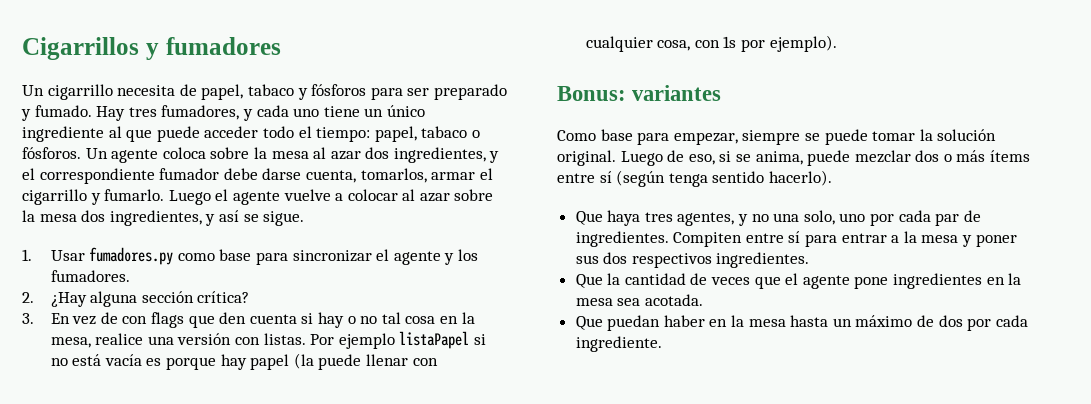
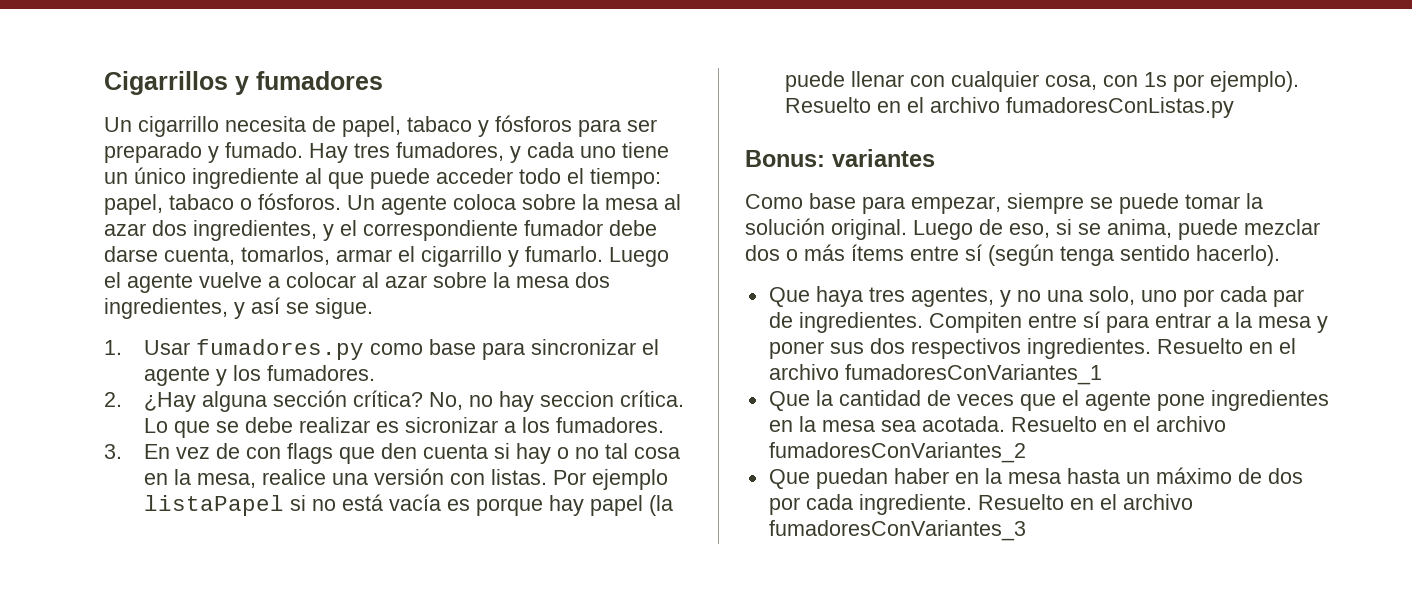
+ No, no hay seccion crítica. Lo que se debe realizar es sicronizar a los fumadores.
+ Resuelto en el archivo fumadoresConListas.py
+ Resuelto en el archivo fumadoresConVariantes_1
+ Resuelto en el archivo fumadoresConVariantes_2
+ Resuelto en el archivo fumadoresConVariantes_3

